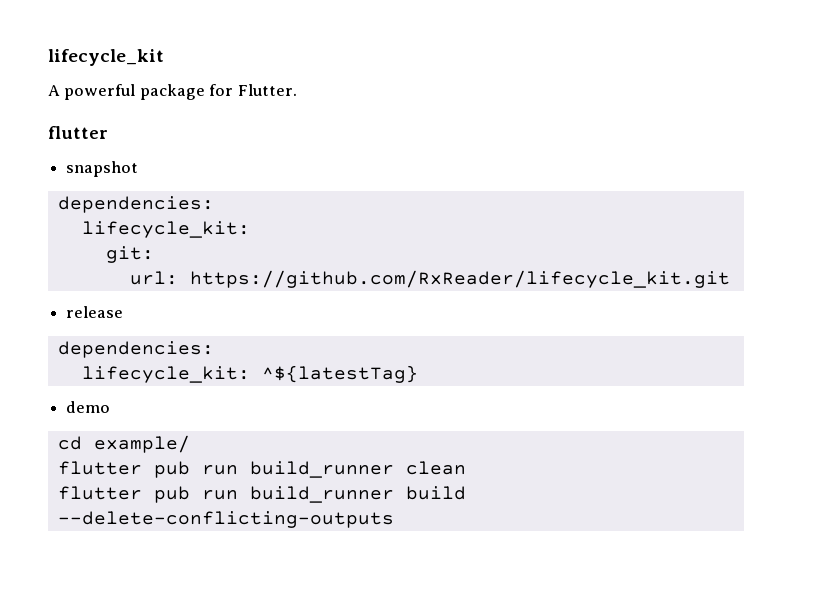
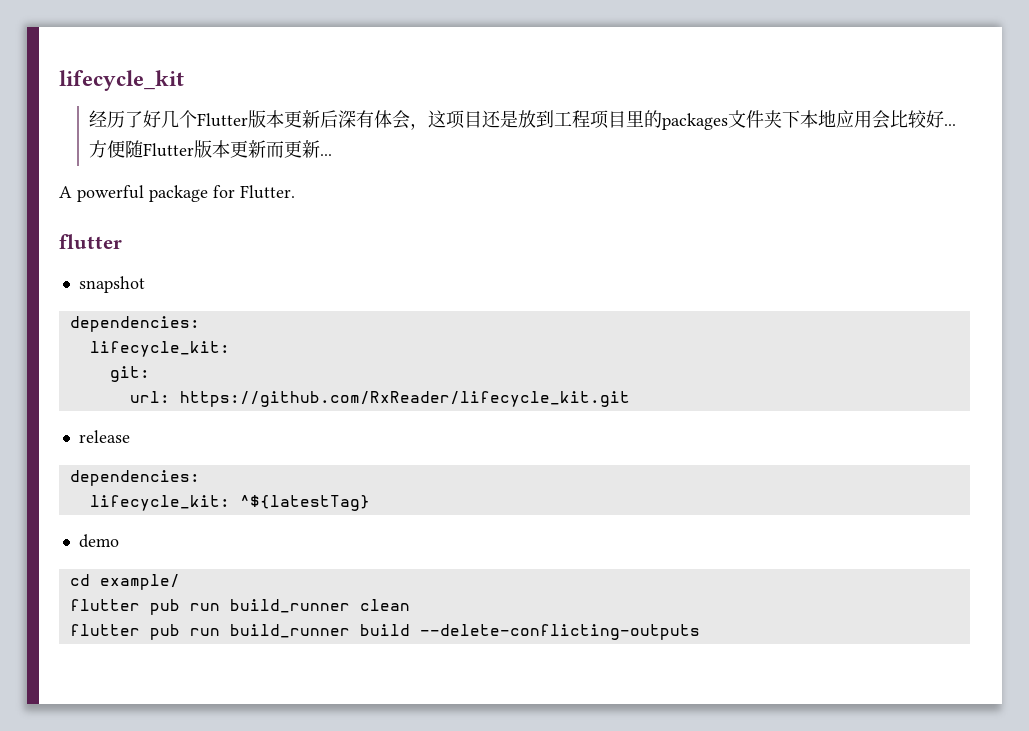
+ 经历了好几个Flutter版本更新后深有体会，这项目还是放到工程项目里的packages文件夹下本地应用会比较好...方便随Flutter版本更新而更新...

